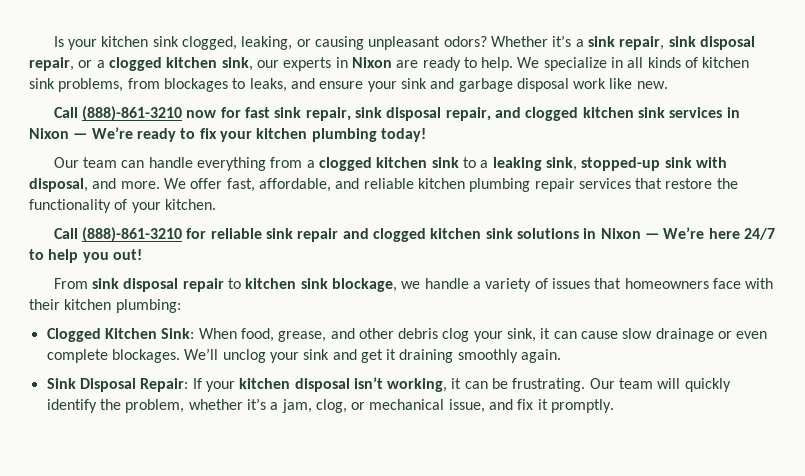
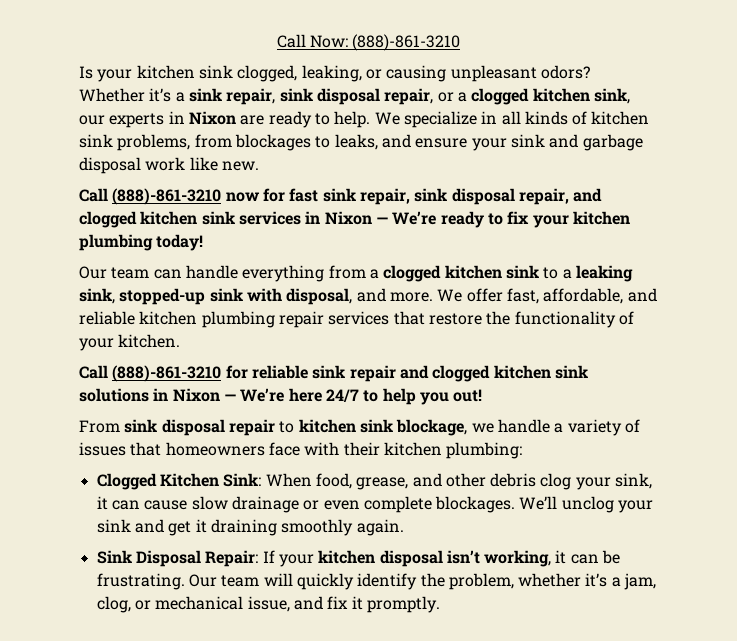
+ Call Now: (888)-861-3210

